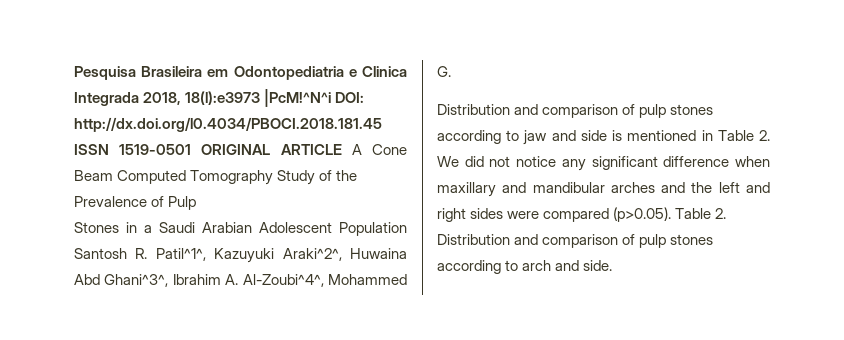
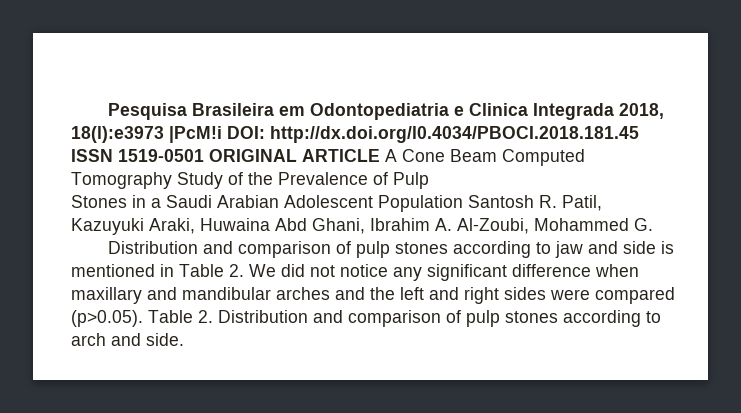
- Pesquisa Brasileira em Odontopediatria e Clinica Integrada 2018, 18(l):e3973 |PcM!^N^i DOI: http://dx.doi.org/l0.4034/PBOCI.2018.181.45 ISSN 1519-0501 ORIGINAL ARTICLE A Cone Beam Computed Tomography Study of the Prevalence of Pulp
+ Pesquisa Brasileira em Odontopediatria e Clinica Integrada 2018, 18(l):e3973 |PcM!i DOI: http://dx.doi.org/l0.4034/PBOCI.2018.181.45 ISSN 1519-0501 ORIGINAL ARTICLE A Cone Beam Computed Tomography Study of the Prevalence of Pulp
- Stones in a Saudi Arabian Adolescent Population Santosh R. Patil^1^, Kazuyuki Araki^2^, Huwaina Abd Ghani^3^, Ibrahim A. Al-Zoubi^4^, Mohammed G.
+ Stones in a Saudi Arabian Adolescent Population Santosh R. Patil, Kazuyuki Araki, Huwaina Abd Ghani, Ibrahim A. Al-Zoubi, Mohammed G.

